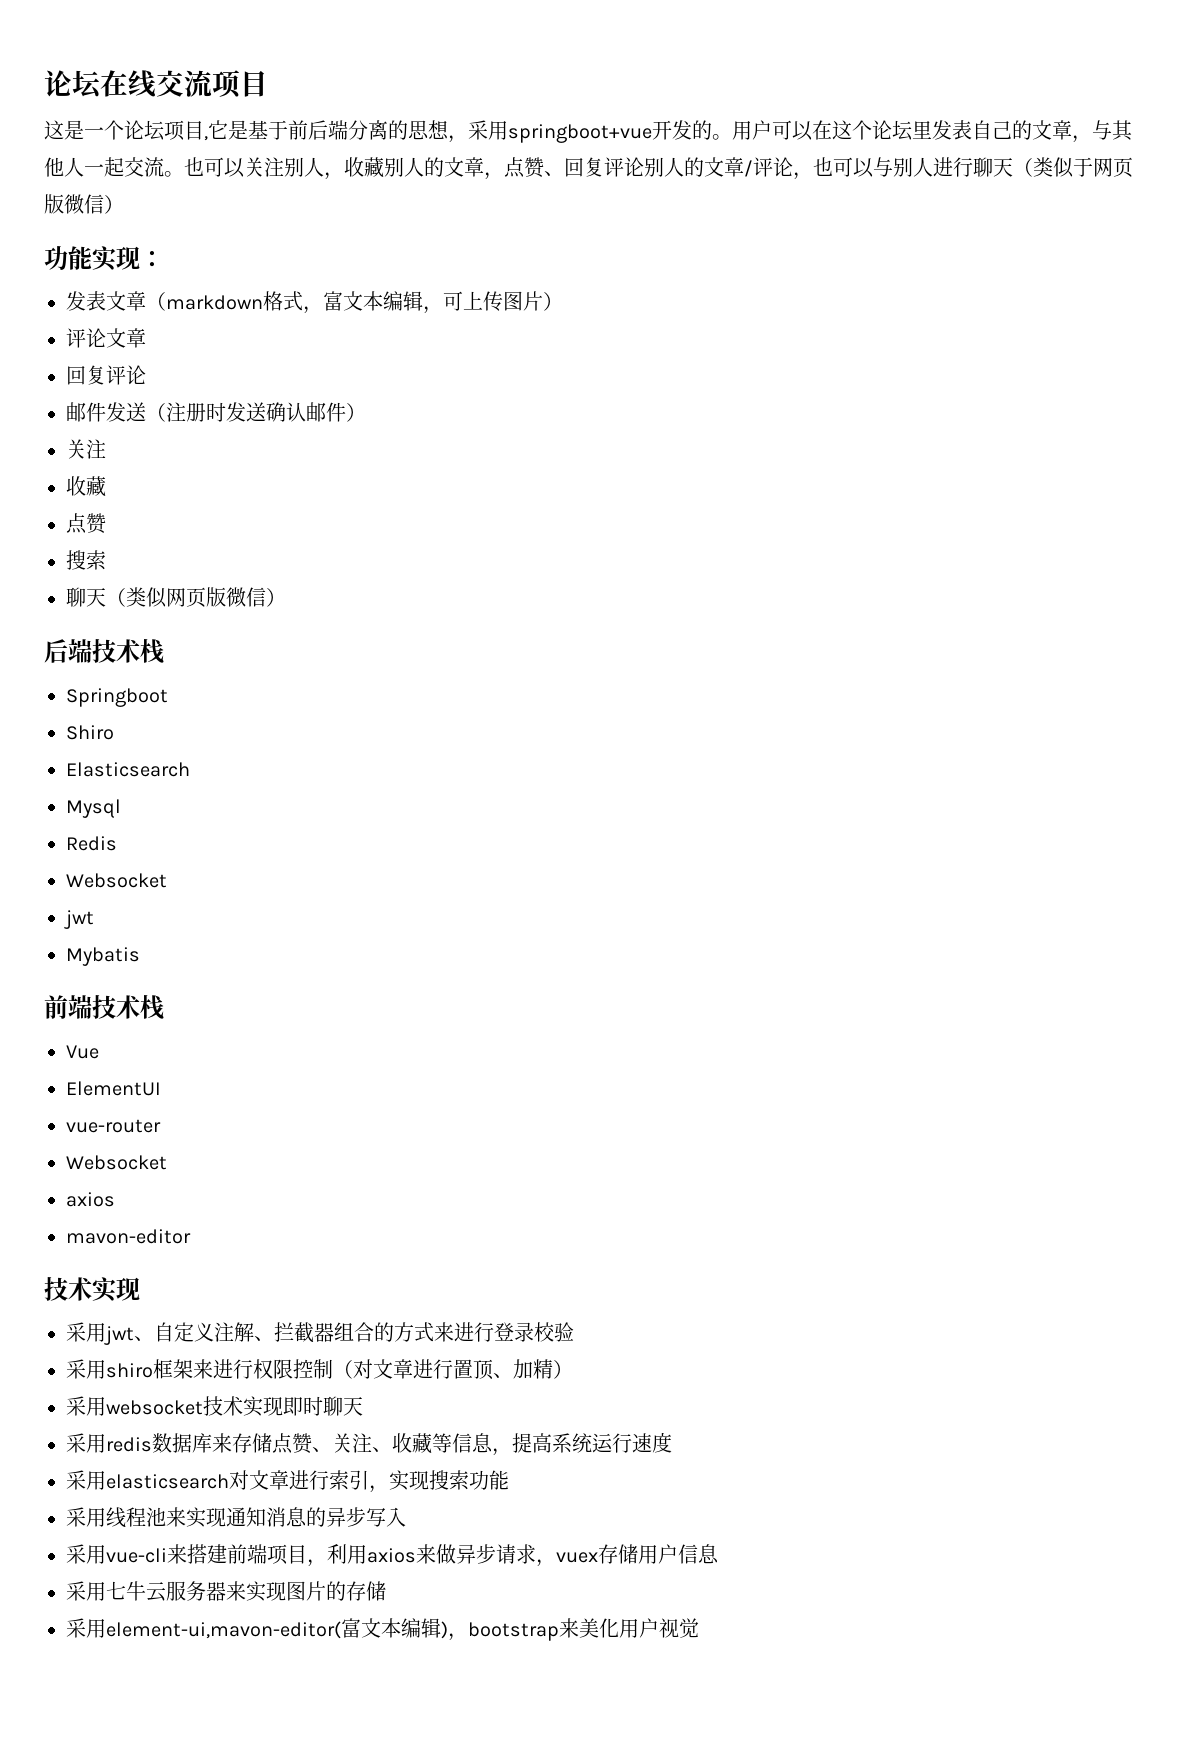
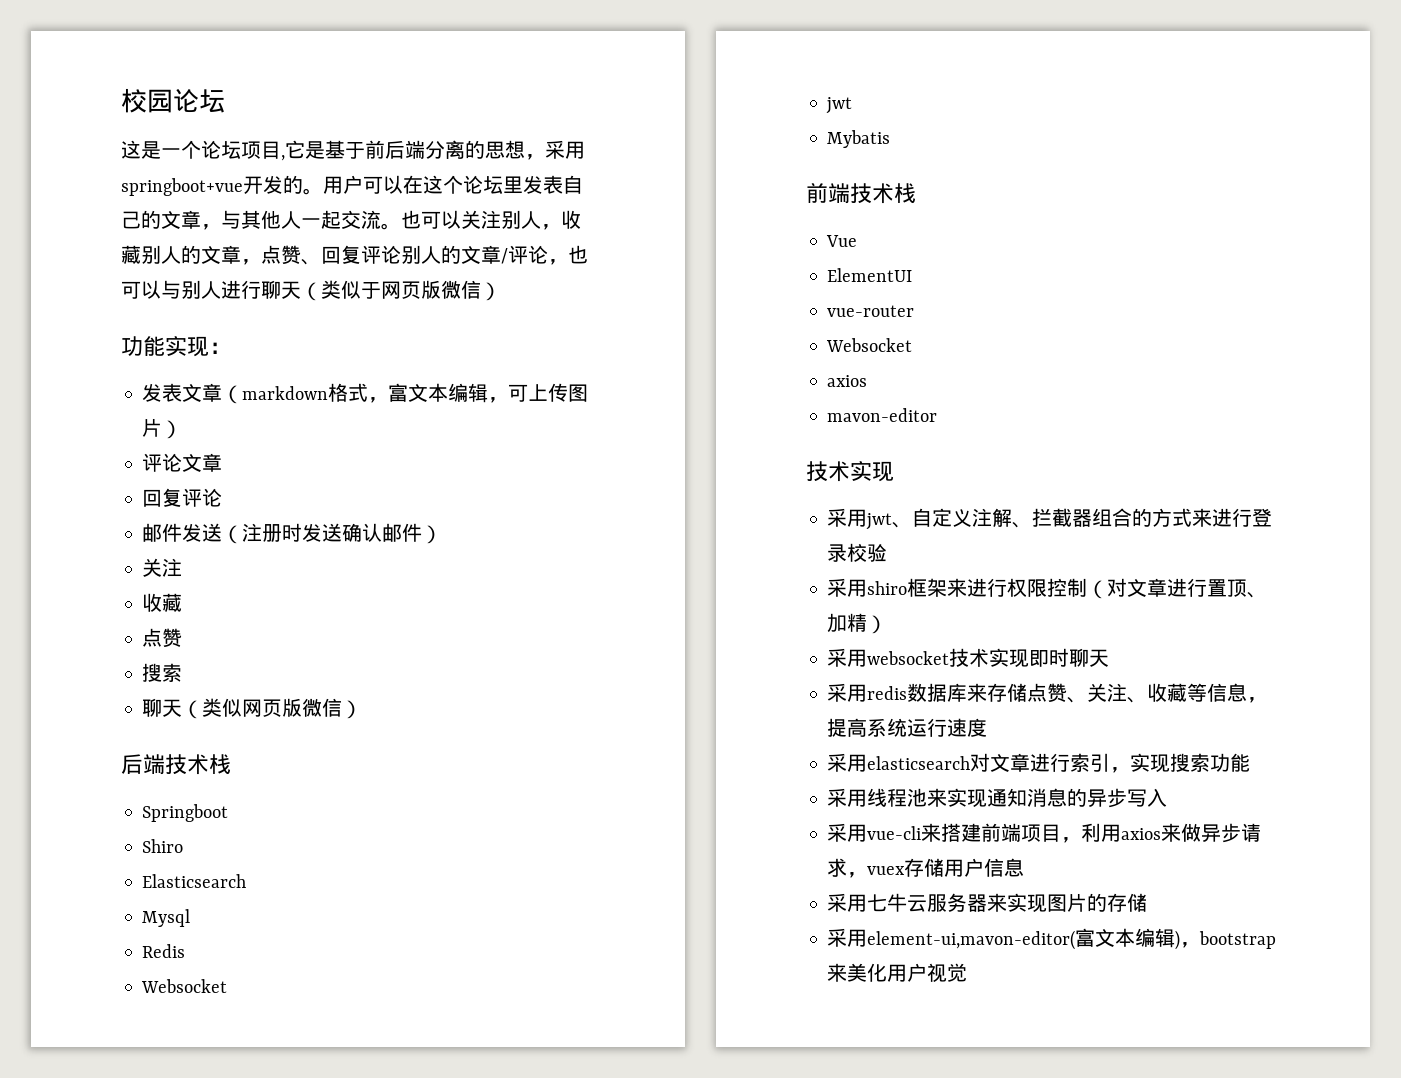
- 论坛在线交流项目
+ 校园论坛

